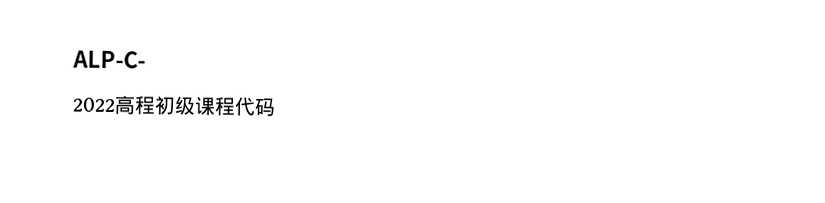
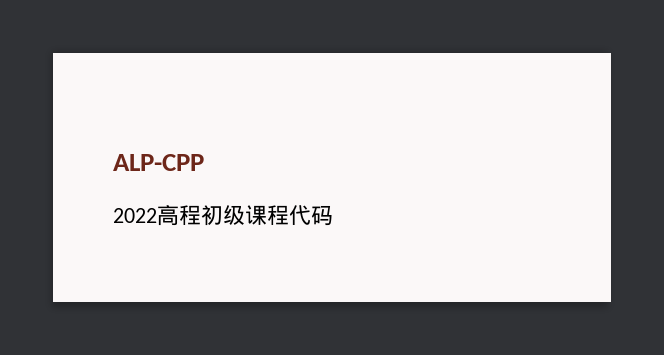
- ALP-C-
+ ALP-CPP

